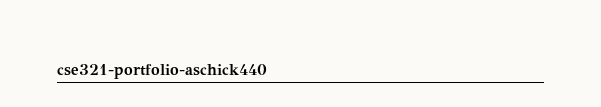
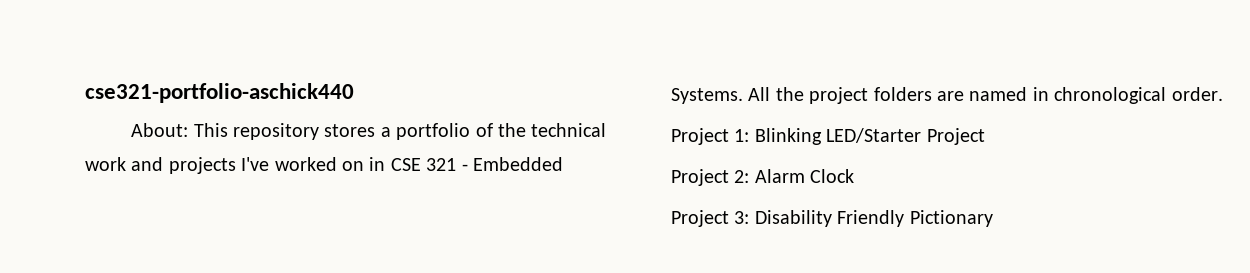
+ About: This repository stores a portfolio of the technical work and projects I've worked on in CSE 321 - Embedded Systems. All the project folders are named in chronological order.
+ Project 1: Blinking LED/Starter Project
+ Project 2: Alarm Clock
+ Project 3: Disability Friendly Pictionary

